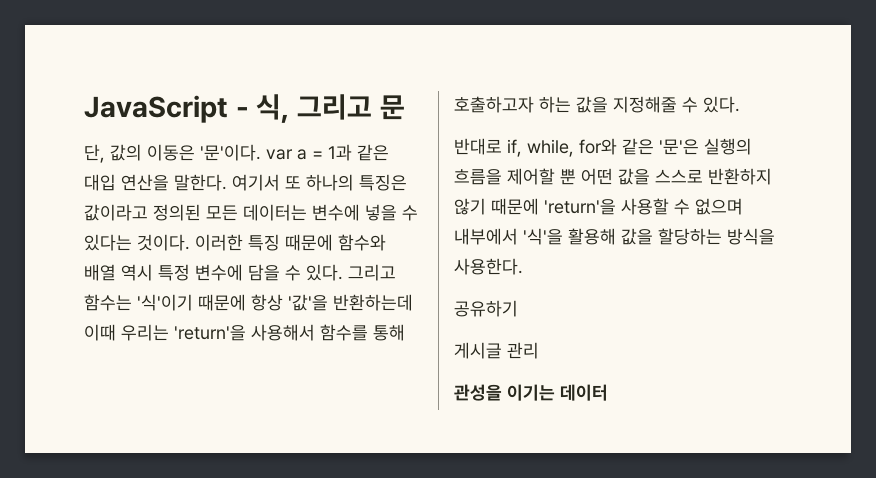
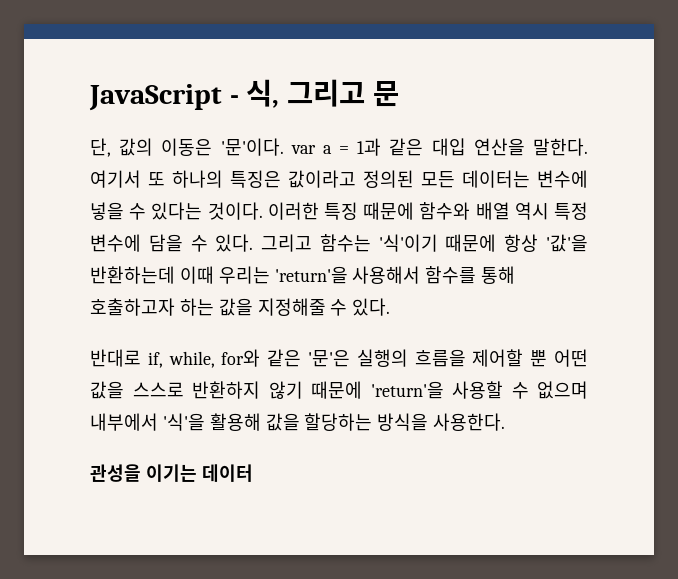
- 공유하기
- 게시글 관리

